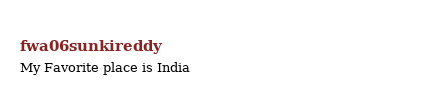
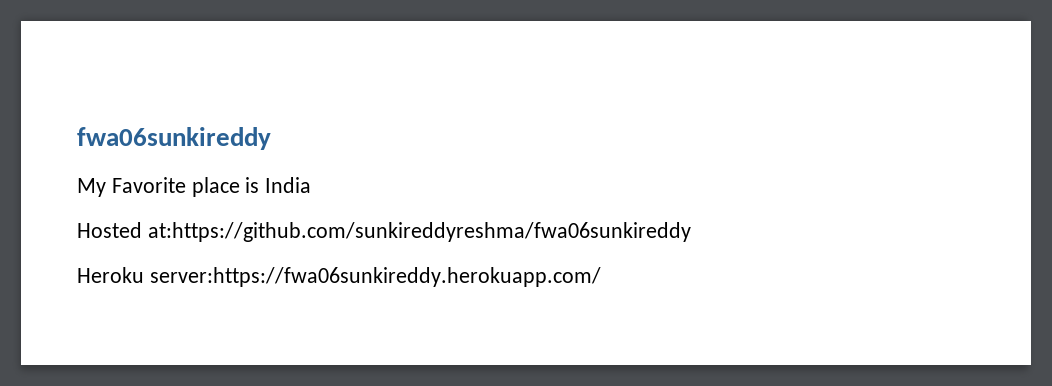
+ Hosted at:https://github.com/sunkireddyreshma/fwa06sunkireddy
+ Heroku server:https://fwa06sunkireddy.herokuapp.com/

